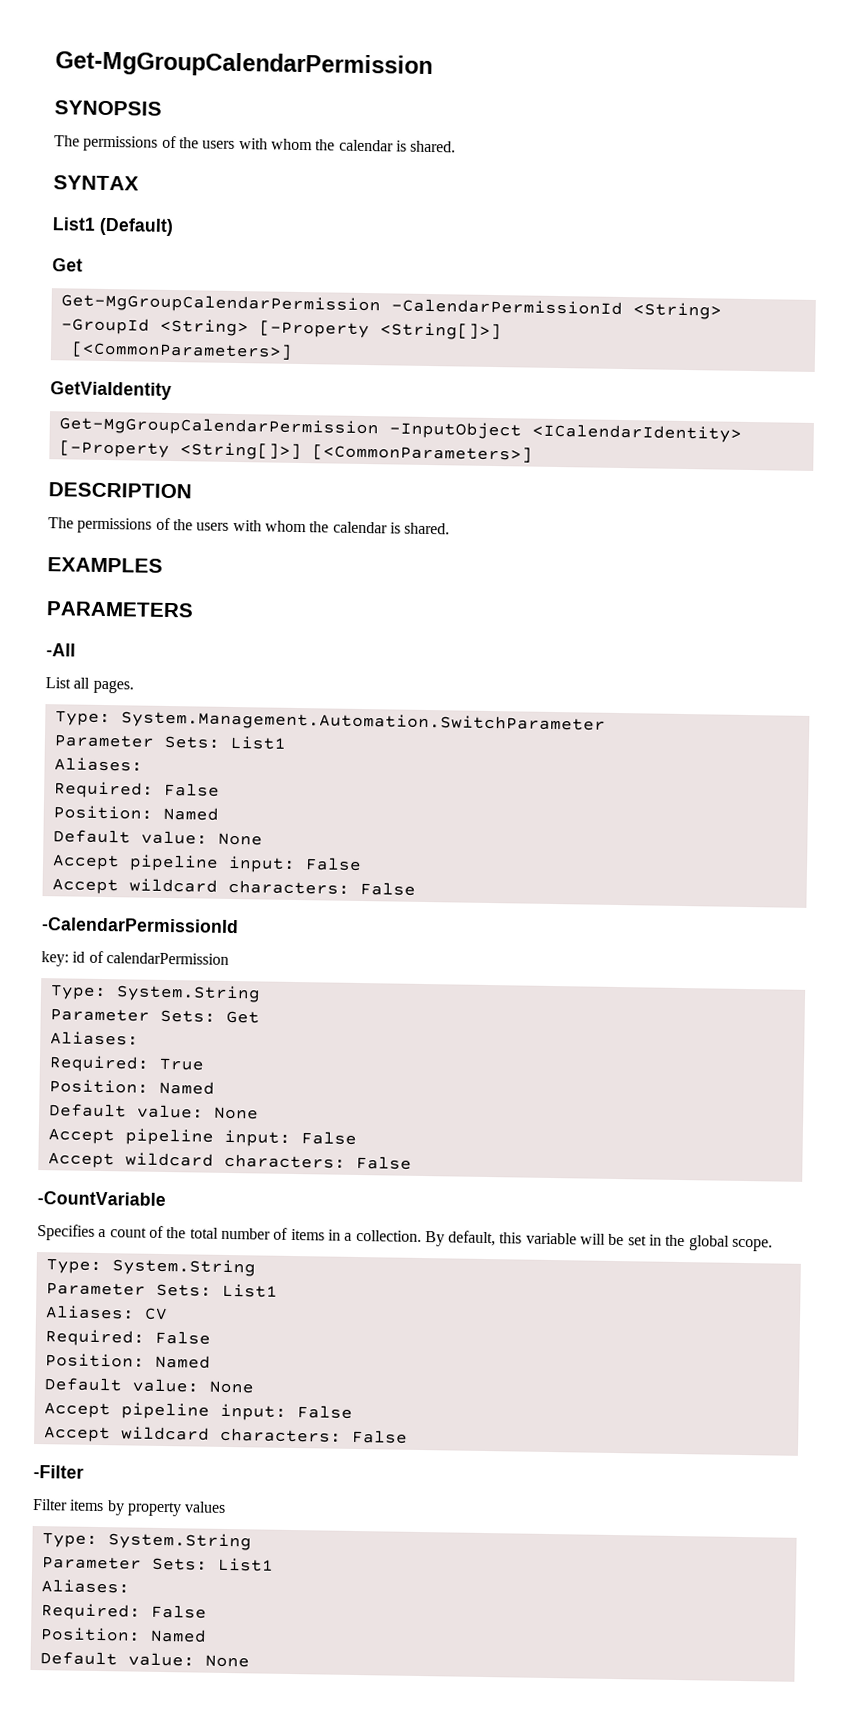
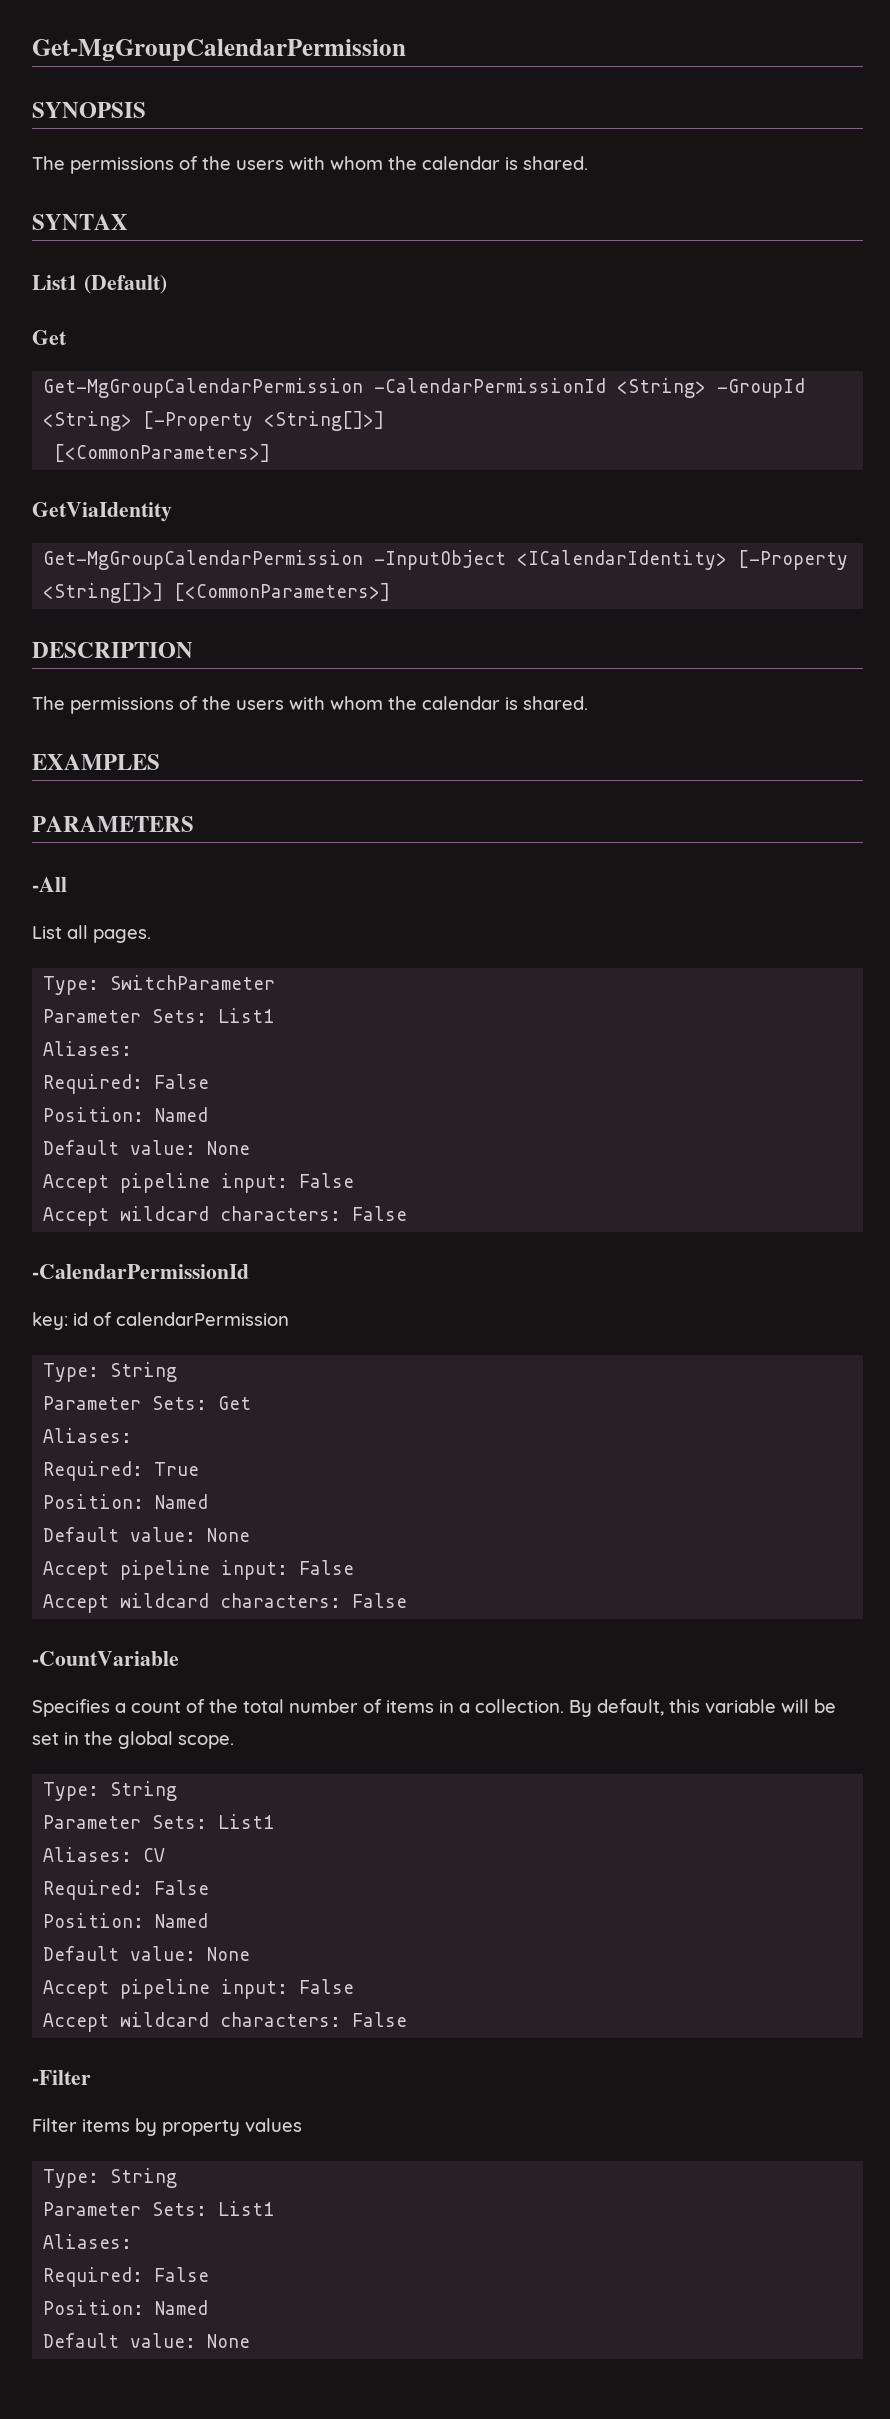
- Type: System.Management.Automation.SwitchParameter
+ Type: SwitchParameter
  key: id of calendarPermission
- Type: System.String
+ Type: String
  By default, this variable will be set in the global scope.
- Type: System.String
+ Type: String
  Filter items by property values
- Type: System.String
+ Type: String

